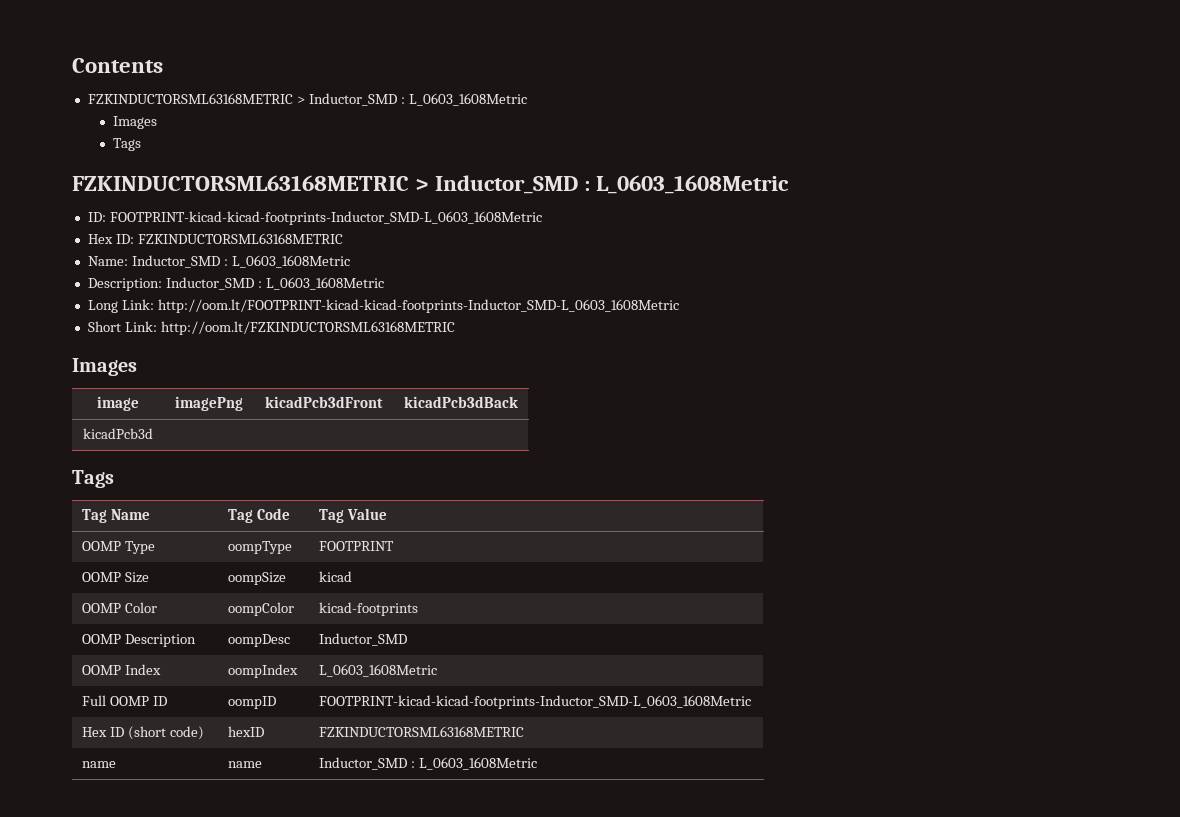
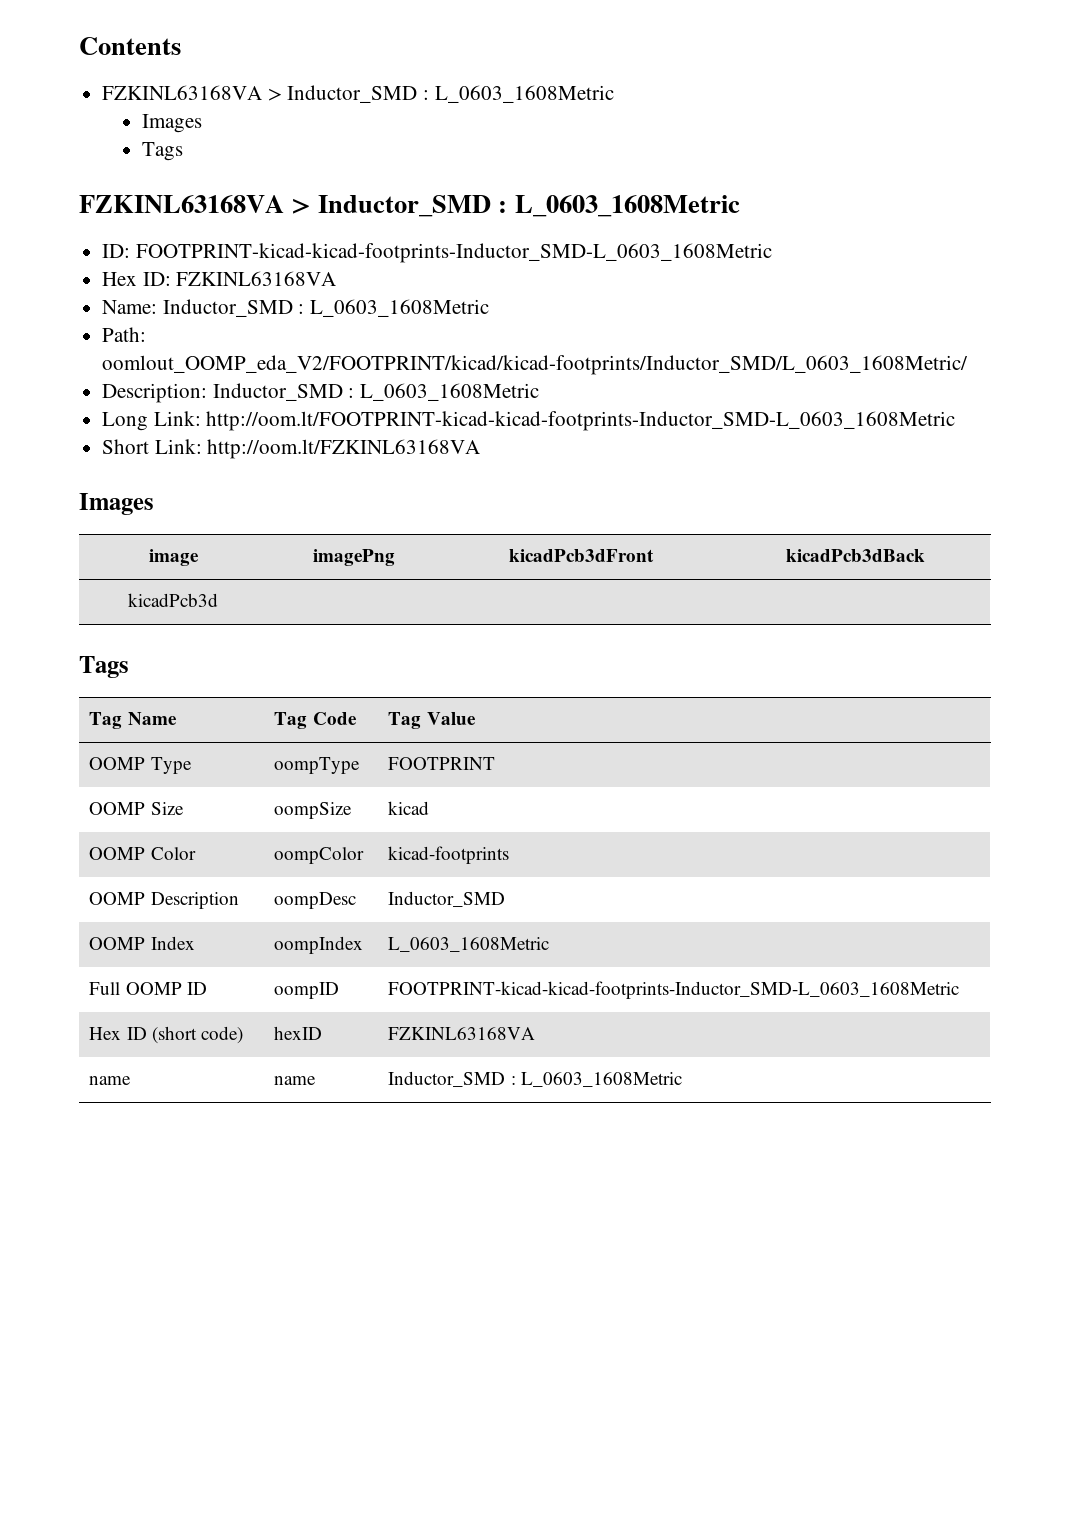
  Contents
- FZKINDUCTORSML63168METRIC > Inductor_SMD : L_0603_1608Metric
+ FZKINL63168VA > Inductor_SMD : L_0603_1608Metric
  Images
  Tags
- FZKINDUCTORSML63168METRIC > Inductor_SMD : L_0603_1608Metric
+ FZKINL63168VA > Inductor_SMD : L_0603_1608Metric
- Hex ID: FZKINDUCTORSML63168METRIC
+ Hex ID: FZKINL63168VA
+ Path: oomlout_OOMP_eda_V2/FOOTPRINT/kicad/kicad-footprints/Inductor_SMD/L_0603_1608Metric/
- Short Link: http://oom.lt/FZKINDUCTORSML63168METRIC
+ Short Link: http://oom.lt/FZKINL63168VA
- Hex ID (short code) | hexID | FZKINDUCTORSML63168METRIC
+ Hex ID (short code) | hexID | FZKINL63168VA

